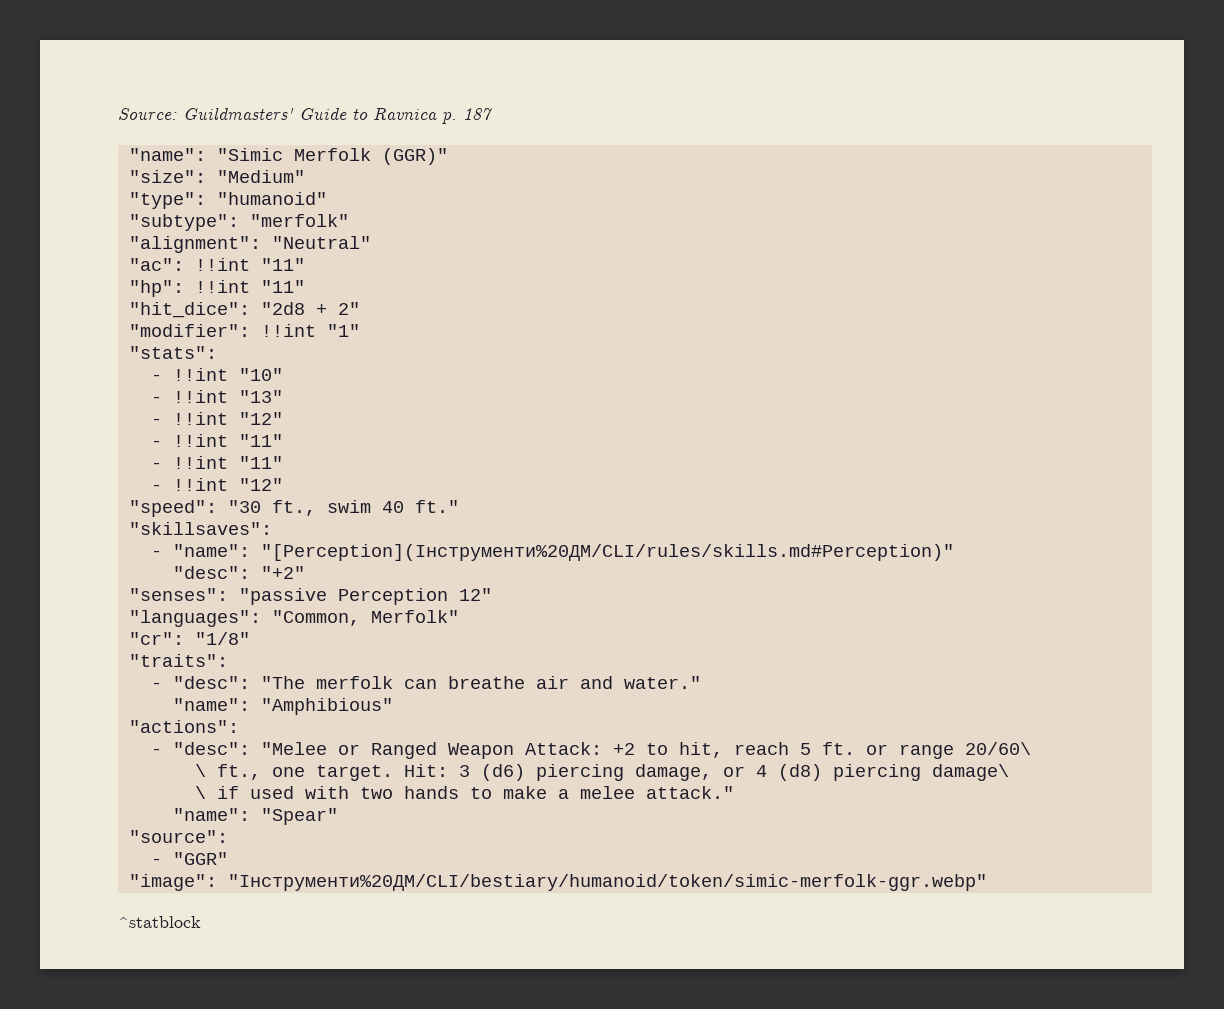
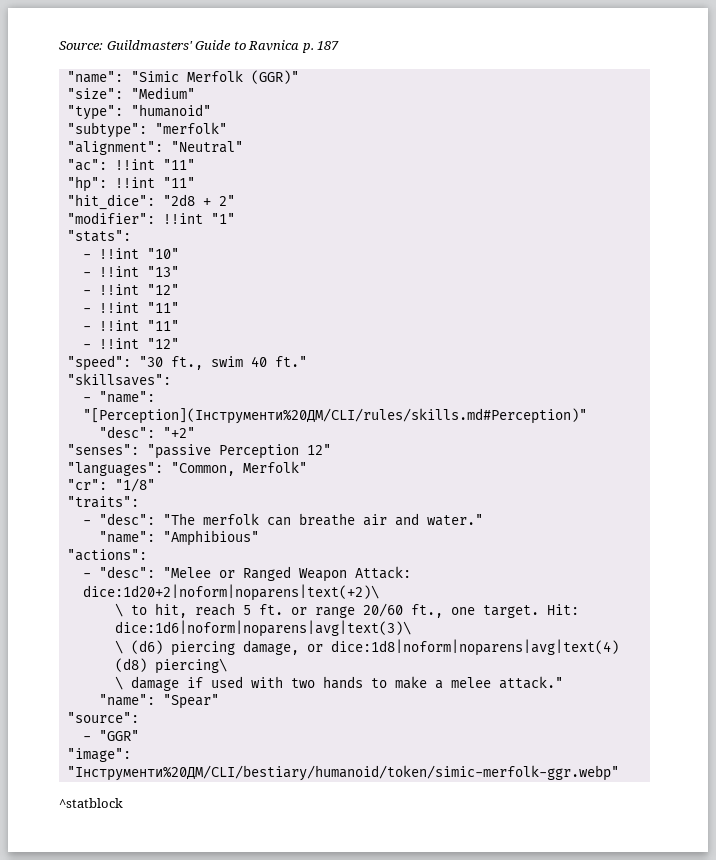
- - "desc": "Melee or Ranged Weapon Attack: +2 to hit, reach 5 ft. or range 20/60\
- \ ft., one target.
+ - "desc": "Melee or Ranged Weapon Attack: dice:1d20+2|noform|noparens|text(+2)\
+ \ to hit, reach 5 ft. or range 20/60 ft., one target.
- Hit: 3 (d6) piercing damage, or 4 (d8) piercing damage\
- \ if used with two hands to make a melee attack."
+ Hit: dice:1d6|noform|noparens|avg|text(3)\
+ \ (d6) piercing damage, or dice:1d8|noform|noparens|avg|text(4) (d8) piercing\
+ \ damage if used with two hands to make a melee attack."

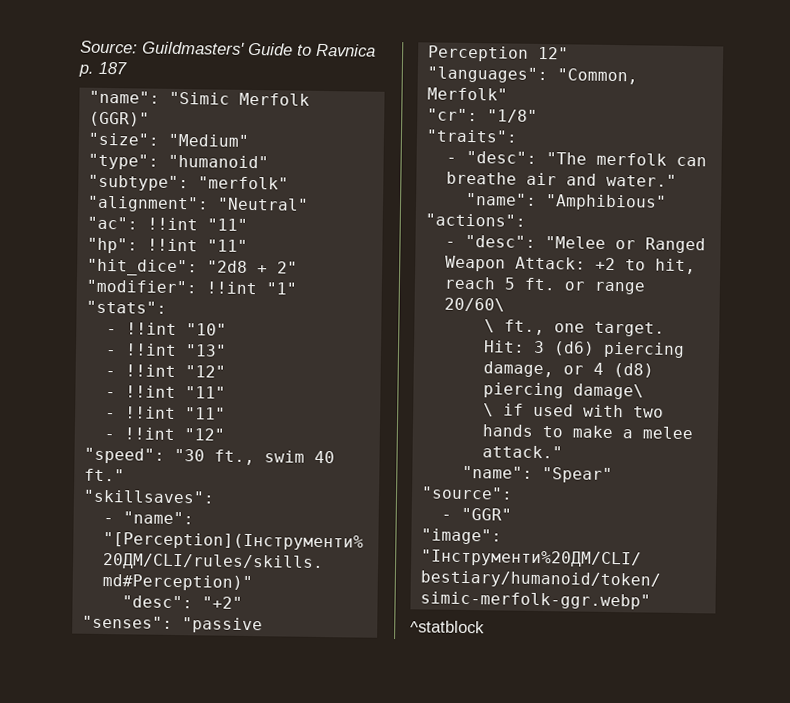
- - "desc": "Melee or Ranged Weapon Attack: dice:1d20+2|noform|noparens|text(+2)\
- \ to hit, reach 5 ft. or range 20/60 ft., one target.
+ - "desc": "Melee or Ranged Weapon Attack: +2 to hit, reach 5 ft. or range 20/60\
+ \ ft., one target.
- Hit: dice:1d6|noform|noparens|avg|text(3)\
- \ (d6) piercing damage, or dice:1d8|noform|noparens|avg|text(4) (d8) piercing\
- \ damage if used with two hands to make a melee attack."
+ Hit: 3 (d6) piercing damage, or 4 (d8) piercing damage\
+ \ if used with two hands to make a melee attack."

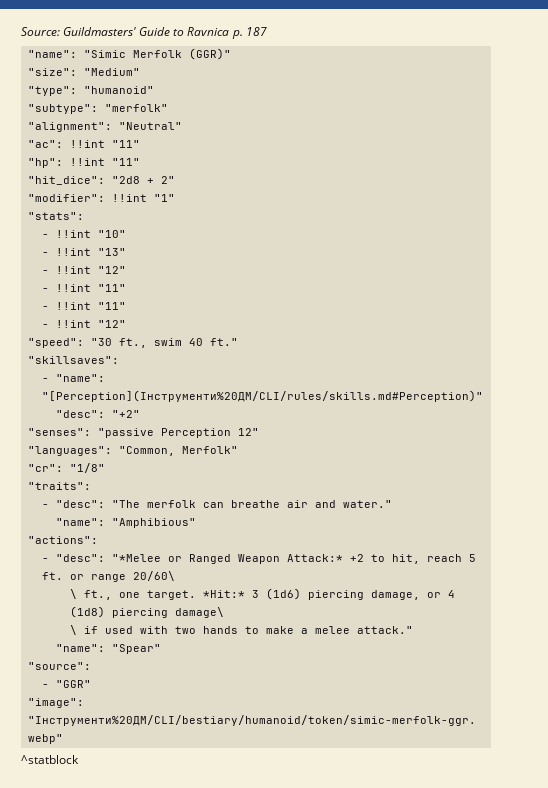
- - "desc": "Melee or Ranged Weapon Attack: +2 to hit, reach 5 ft. or range 20/60\
+ - "desc": "*Melee or Ranged Weapon Attack:* +2 to hit, reach 5 ft. or range 20/60\
- Hit: 3 (d6) piercing damage, or 4 (d8) piercing damage\
+ *Hit:* 3 (1d6) piercing damage, or 4 (1d8) piercing damage\

